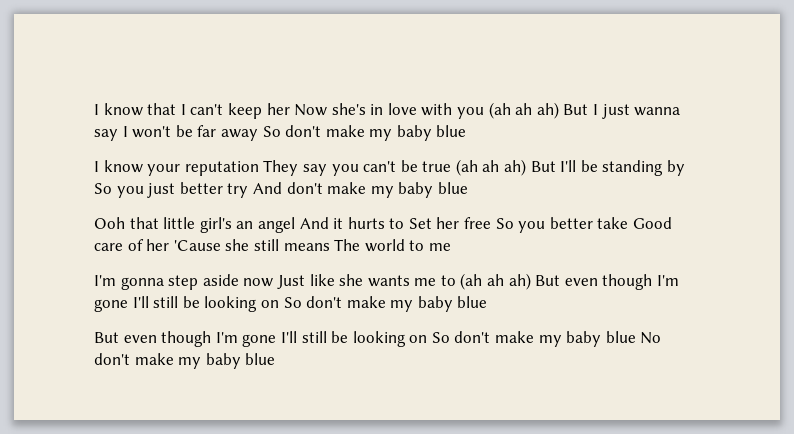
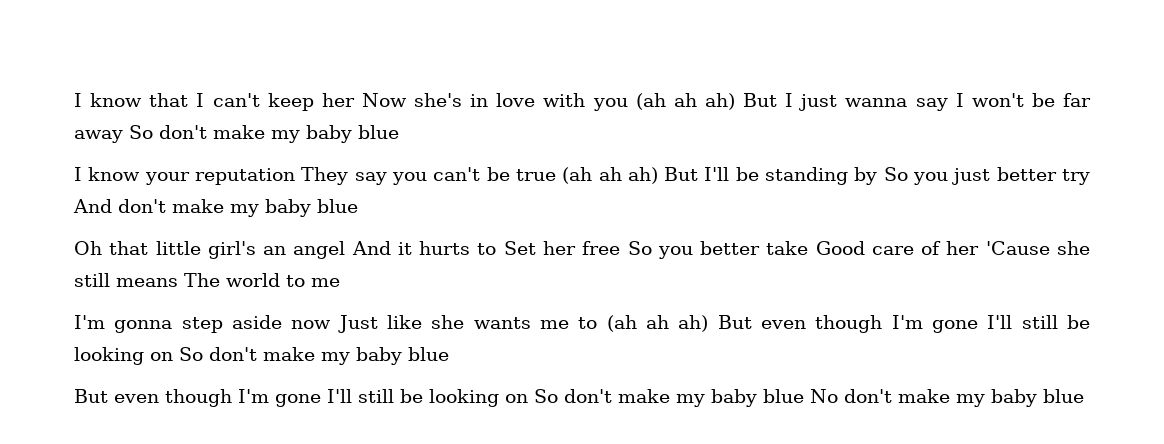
- Ooh that little girl's an angel And it hurts to Set her free So you better take Good care of her 'Cause she still means The world to me
+ Oh that little girl's an angel And it hurts to Set her free So you better take Good care of her 'Cause she still means The world to me

